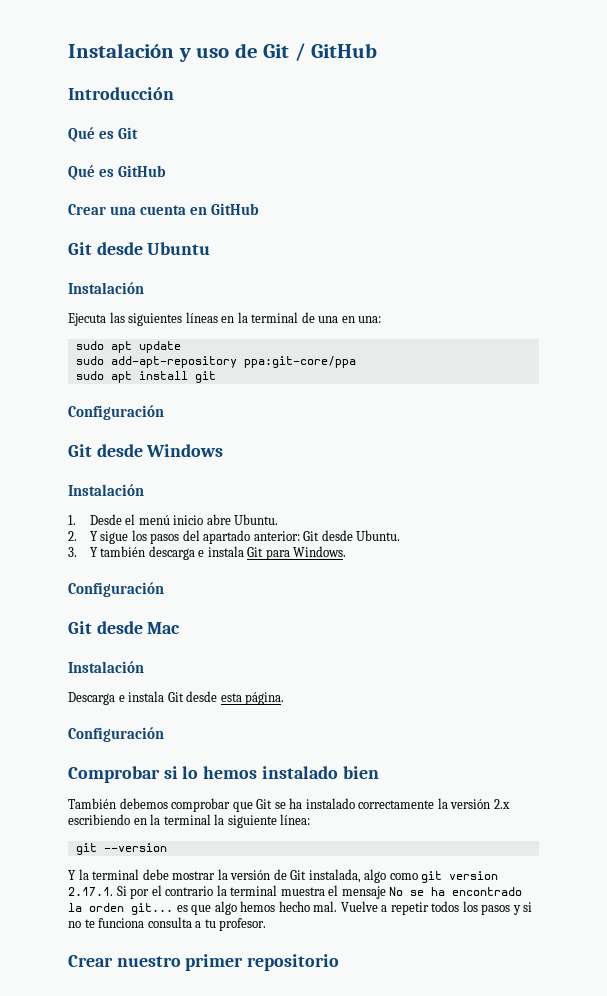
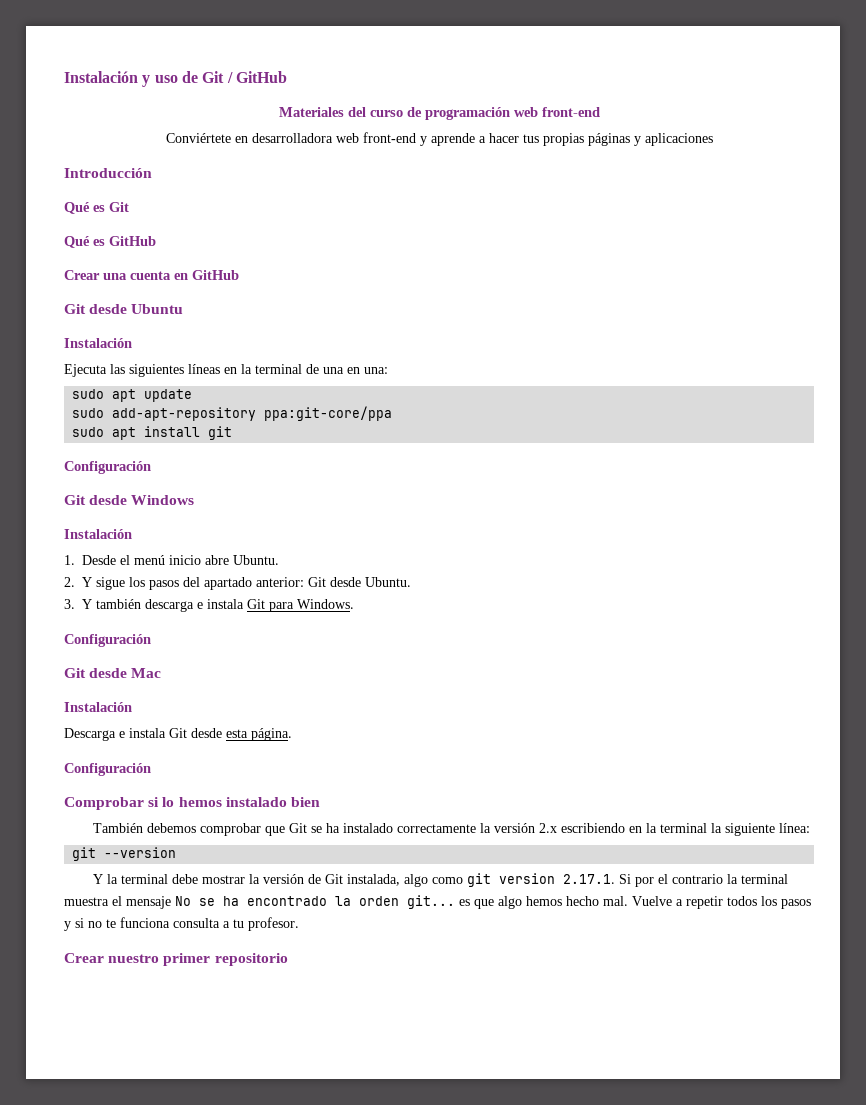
+ Materiales del curso de programación web front-end
+ Conviértete en desarrolladora web front-end y aprende a hacer tus propias páginas y aplicaciones

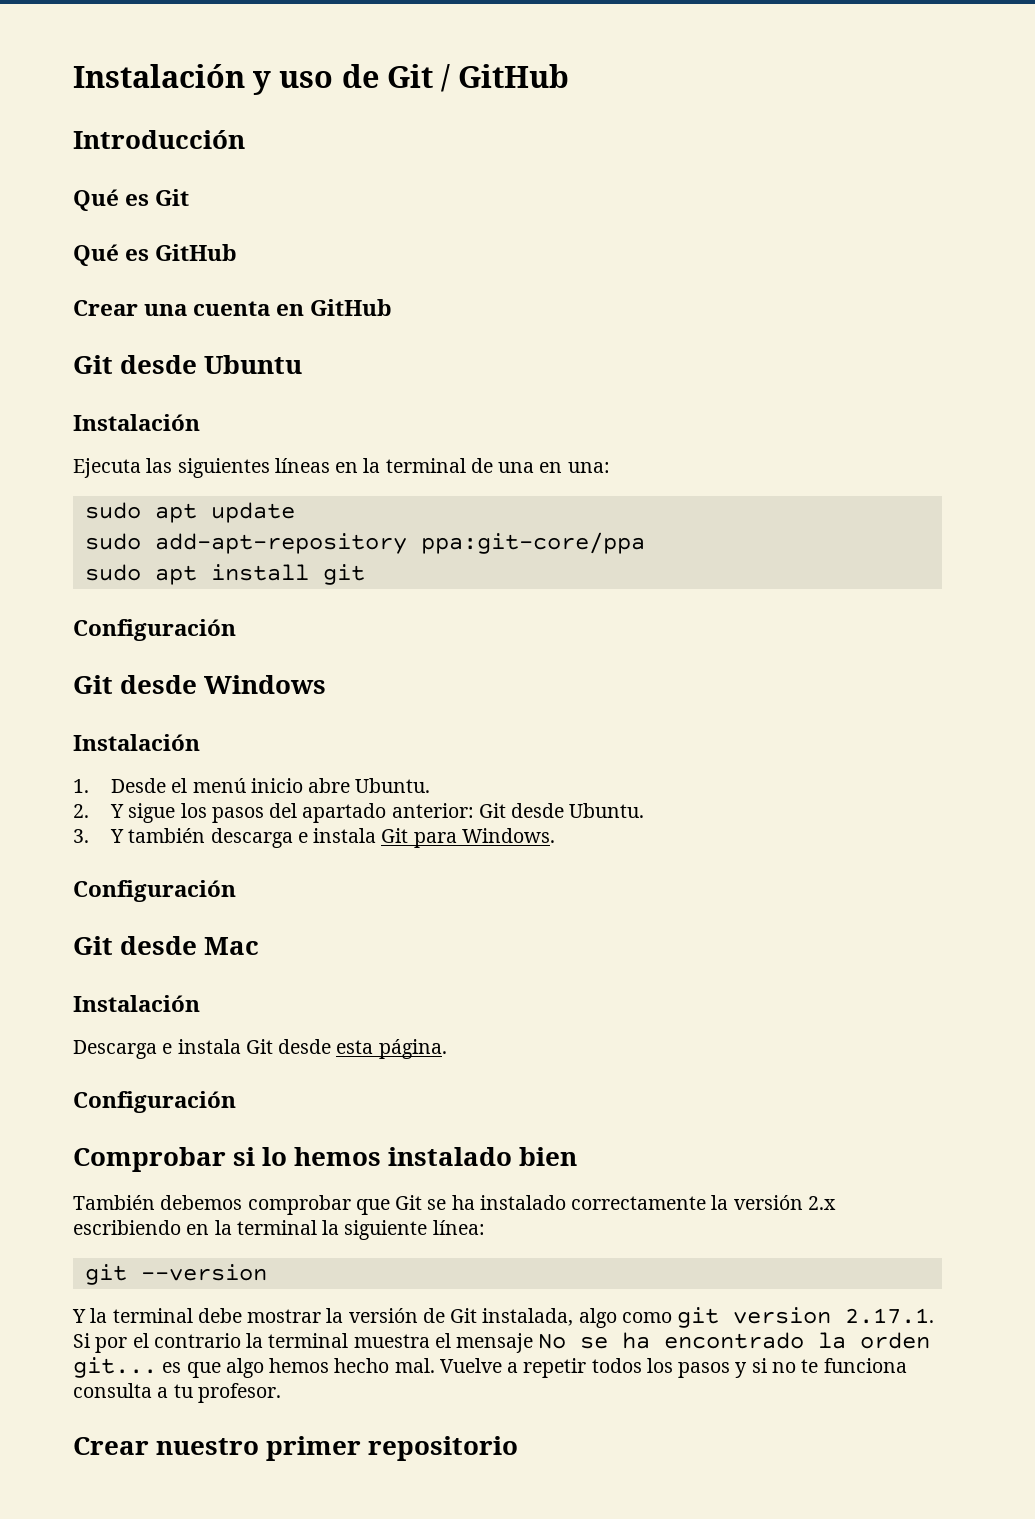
- Materiales del curso de programación web front-end
- Conviértete en desarrolladora web front-end y aprende a hacer tus propias páginas y aplicaciones

